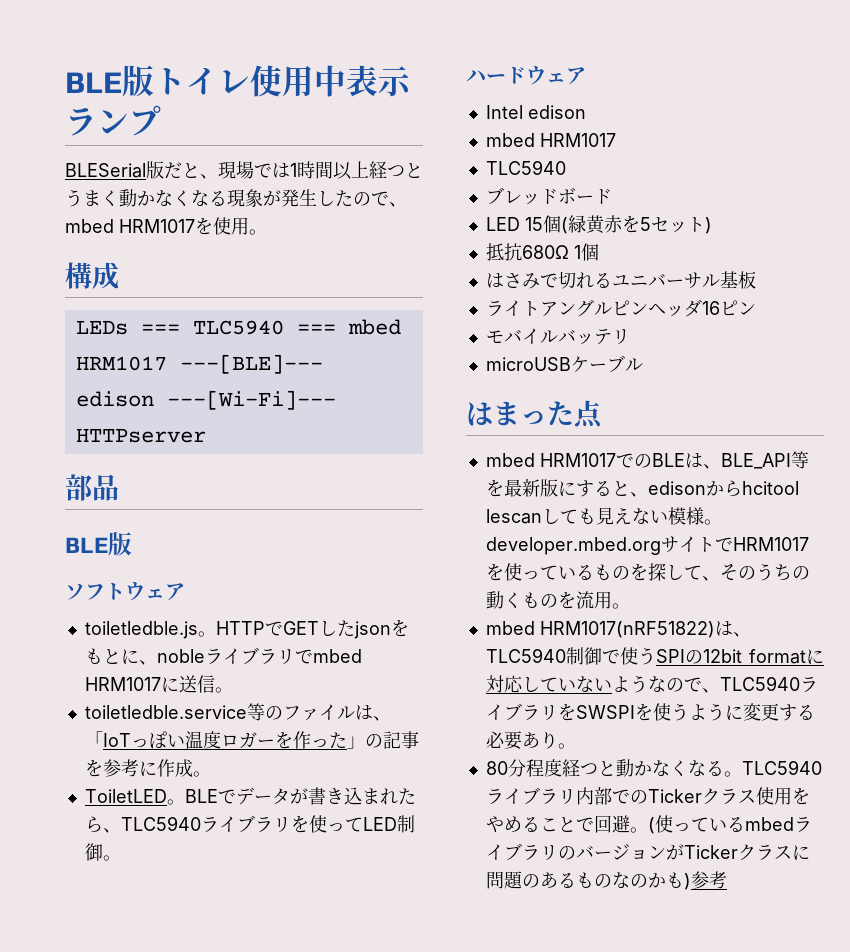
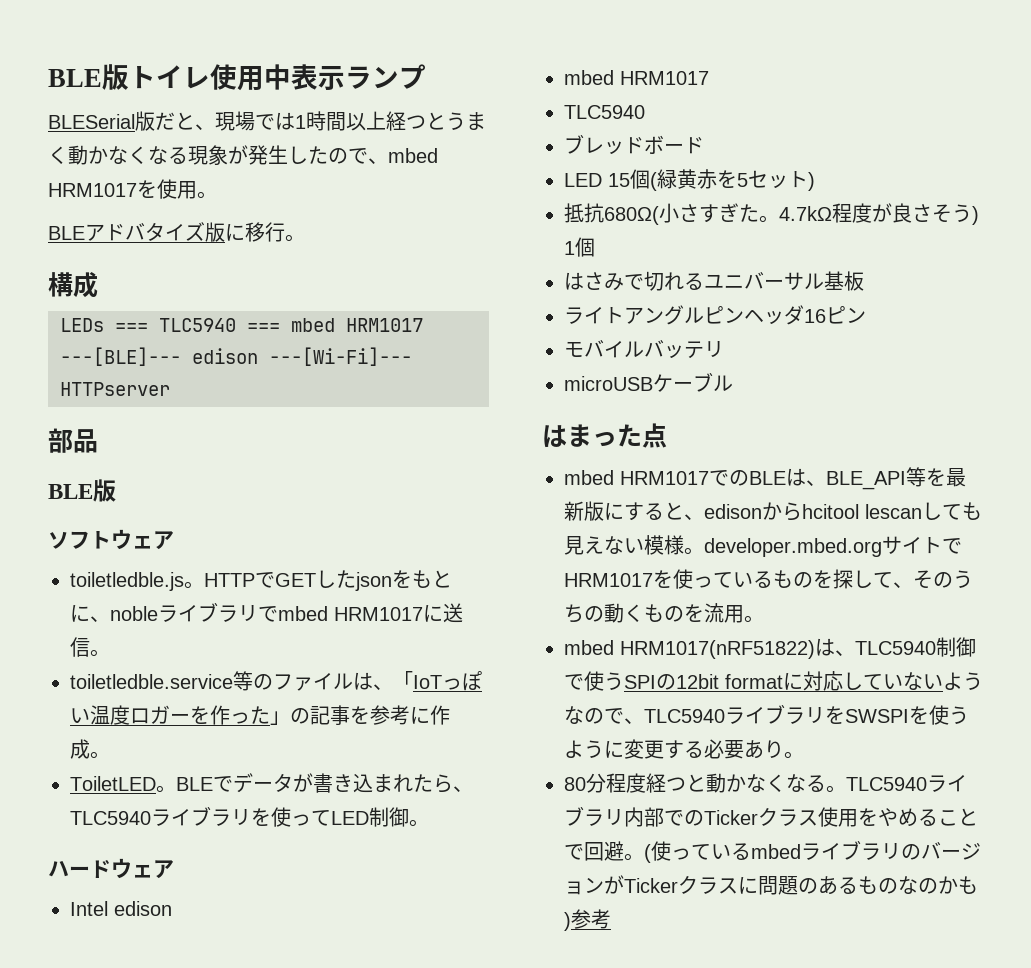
+ BLEアドバタイズ版に移行。
- 抵抗680Ω 1個
+ 抵抗680Ω(小さすぎた。4.7kΩ程度が良さそう) 1個

